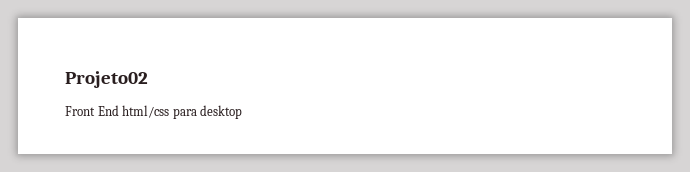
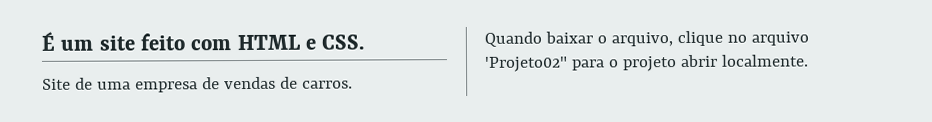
- Projeto02
- Front End html/css para desktop
+ É um site feito com HTML e CSS.
+ Site de uma empresa de vendas de carros.
+ Quando baixar o arquivo, clique no arquivo 'Projeto02" para o projeto abrir localmente.

